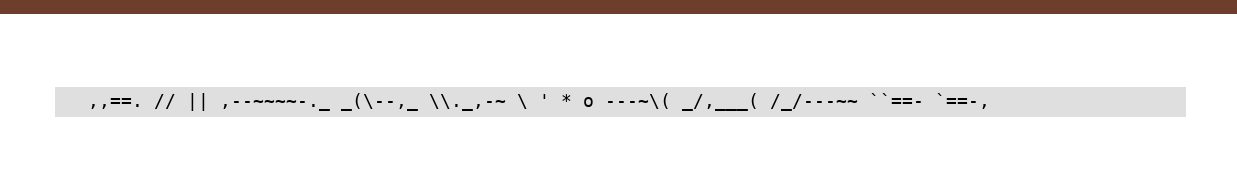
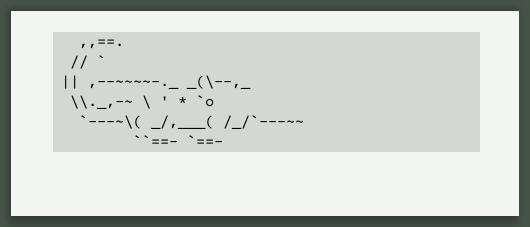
- ,,==. // || ,--~~~~-._ _(\--,_ \\._,-~ \ ' * o ---~\( _/,___( /_/---~~ ``==- `==-,
+ ,,==.
+ // `
+ || ,--~~~~-._ _(\--,_
+ \\._,-~ \ ' * `o
+ `---~\( _/,___( /_/`---~~
+ ``==- `==-

